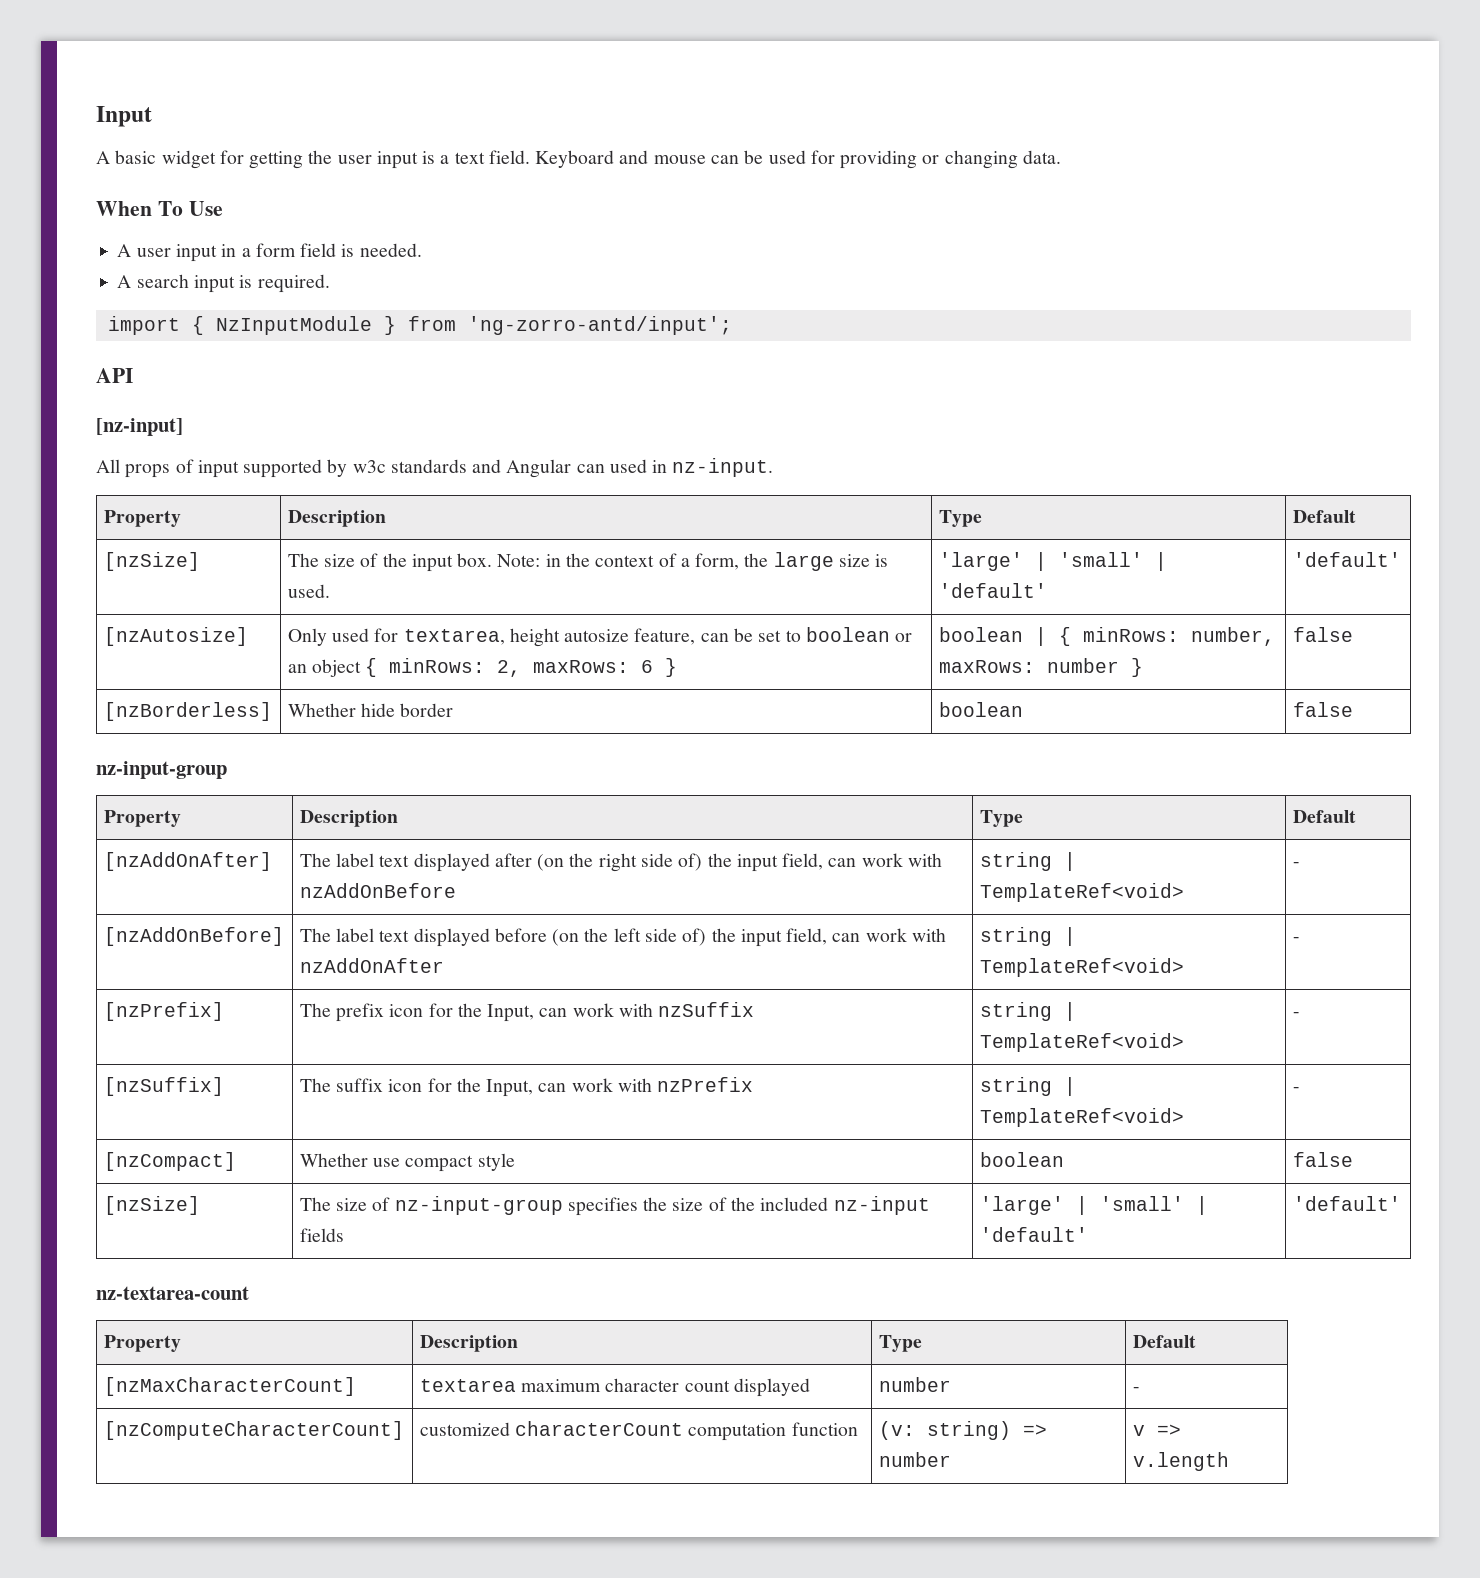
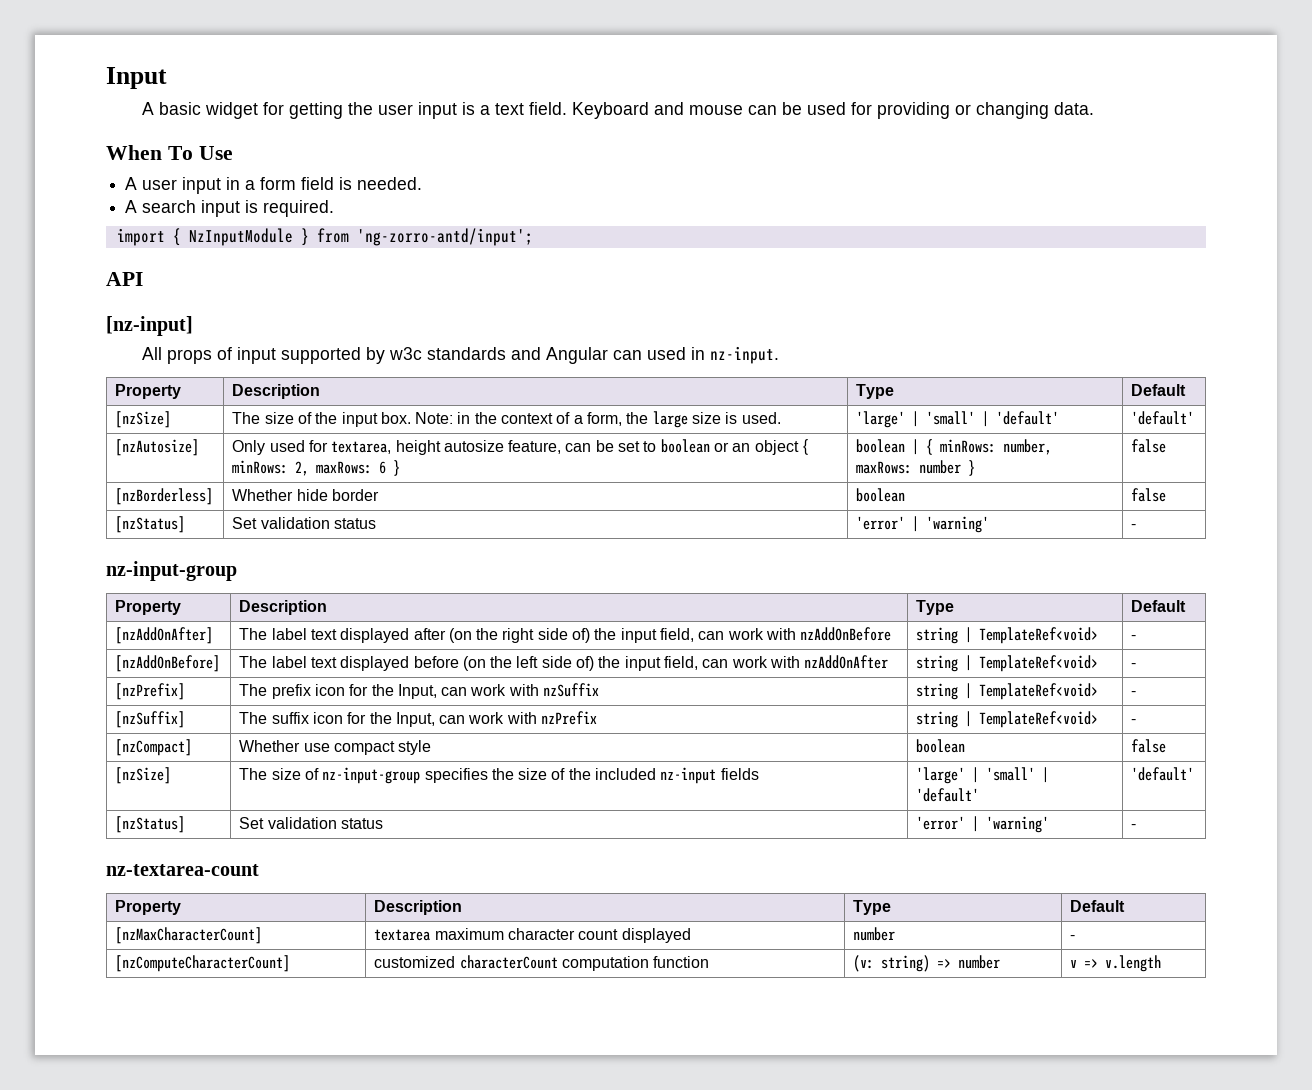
  [nzBorderless] | Whether hide border | boolean | false
+ [nzStatus] | Set validation status | 'error' | 'warning' | -
  [nzSize] | The size of nz-input-group specifies the size of the included nz-input fields | 'large' | 'small' | 'default' | 'default'
+ [nzStatus] | Set validation status | 'error' | 'warning' | -

